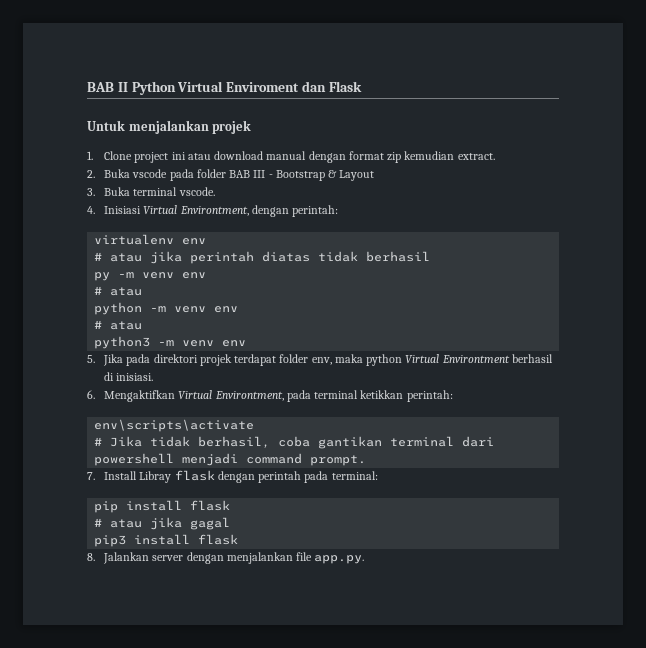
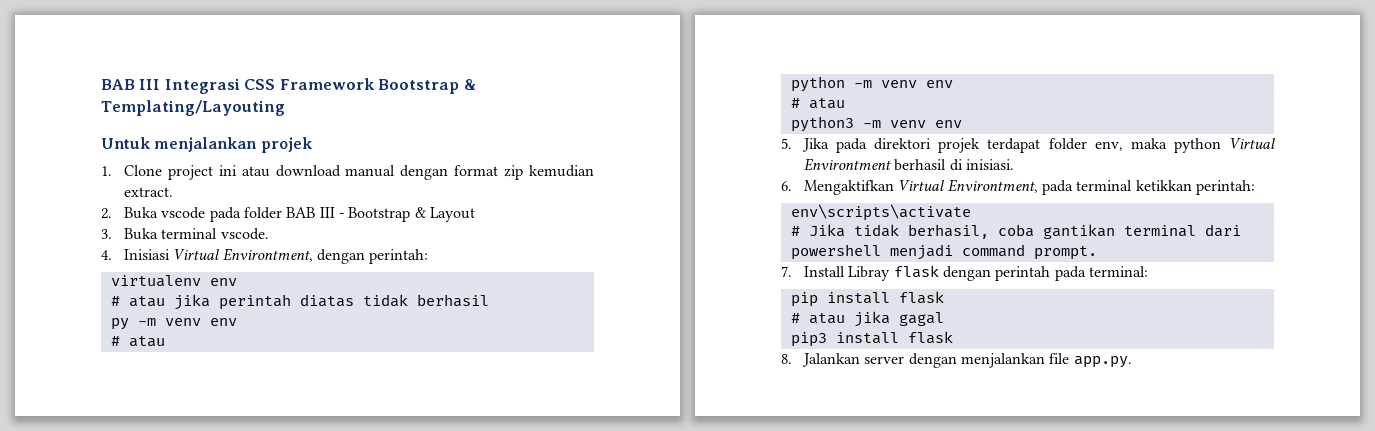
- BAB II Python Virtual Enviroment dan Flask
+ BAB III Integrasi CSS Framework Bootstrap & Templating/Layouting

